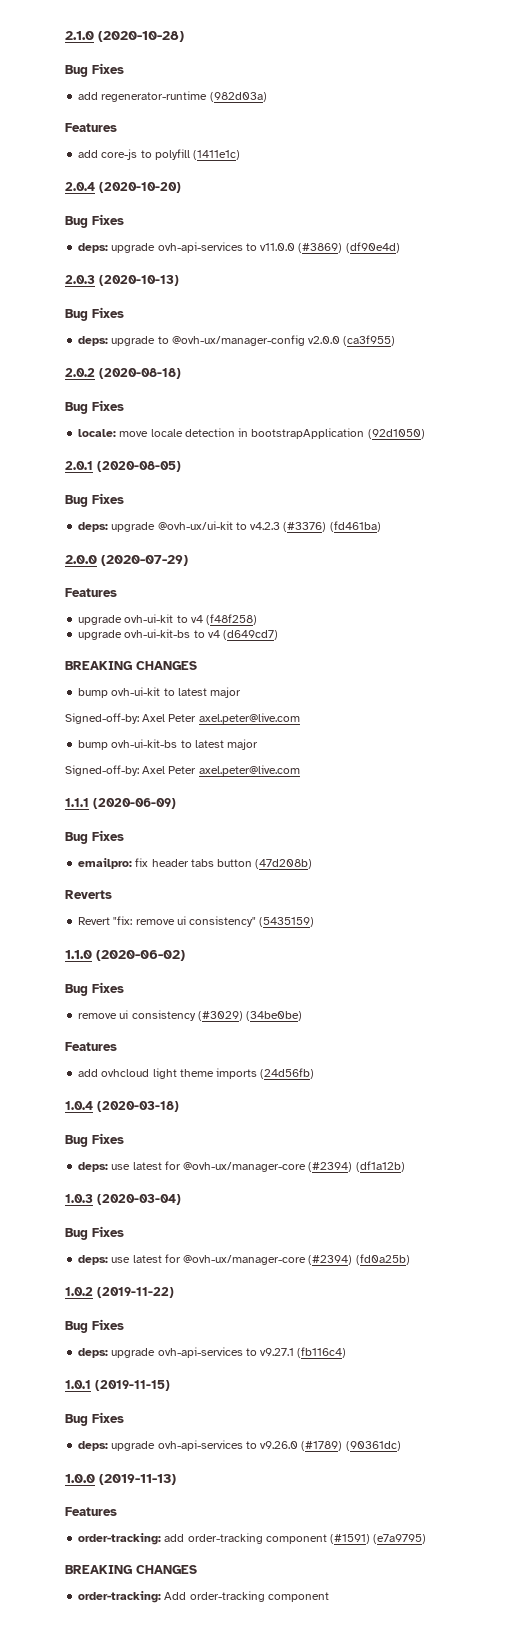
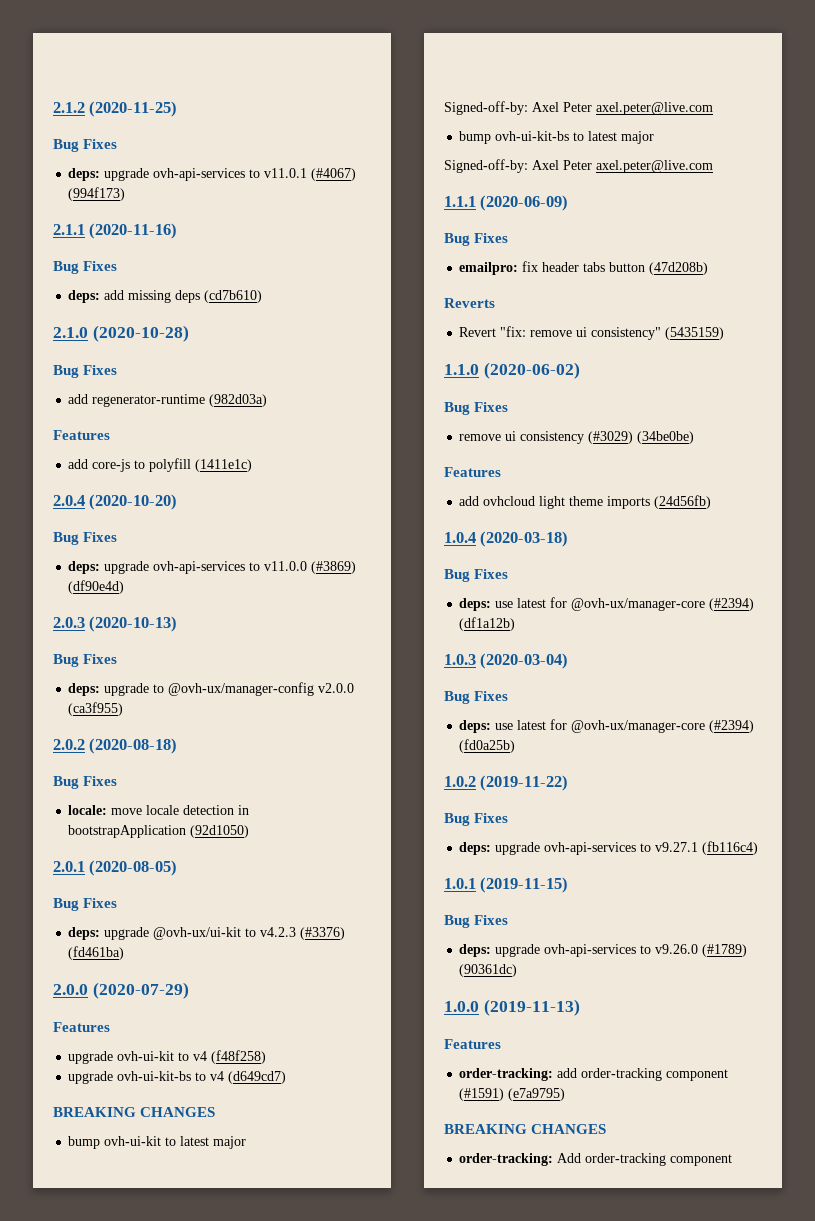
+ 2.1.2 (2020-11-25)
+ Bug Fixes
+ deps: upgrade ovh-api-services to v11.0.1 (#4067) (994f173)
+ 2.1.1 (2020-11-16)
+ Bug Fixes
+ deps: add missing deps (cd7b610)

